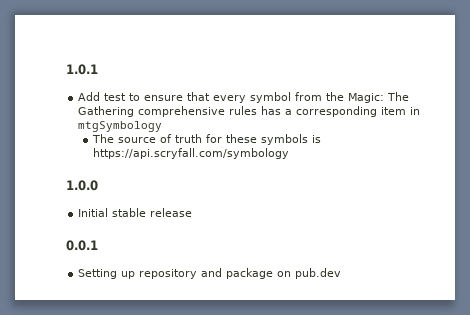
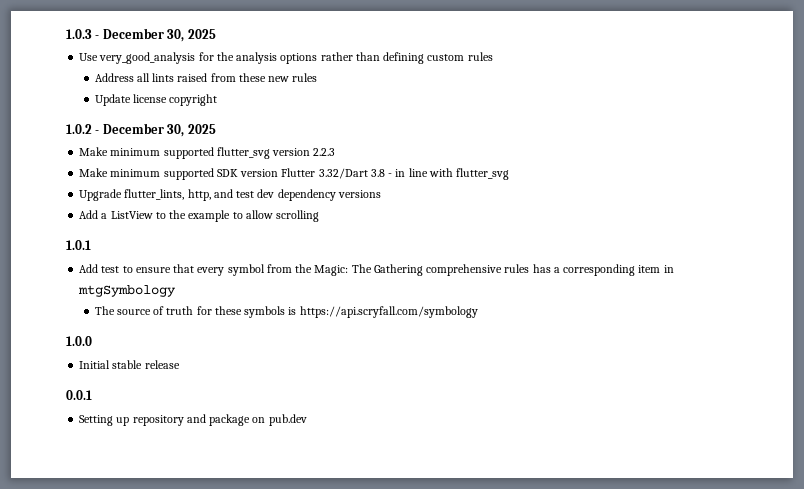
+ 1.0.3 - December 30, 2025
+ Use very_good_analysis for the analysis options rather than defining custom rules
+ Address all lints raised from these new rules
+ Update license copyright
+ 1.0.2 - December 30, 2025
+ Make minimum supported flutter_svg version 2.2.3
+ Make minimum supported SDK version Flutter 3.32/Dart 3.8 - in line with flutter_svg
+ Upgrade flutter_lints, http, and test dev dependency versions
+ Add a ListView to the example to allow scrolling

